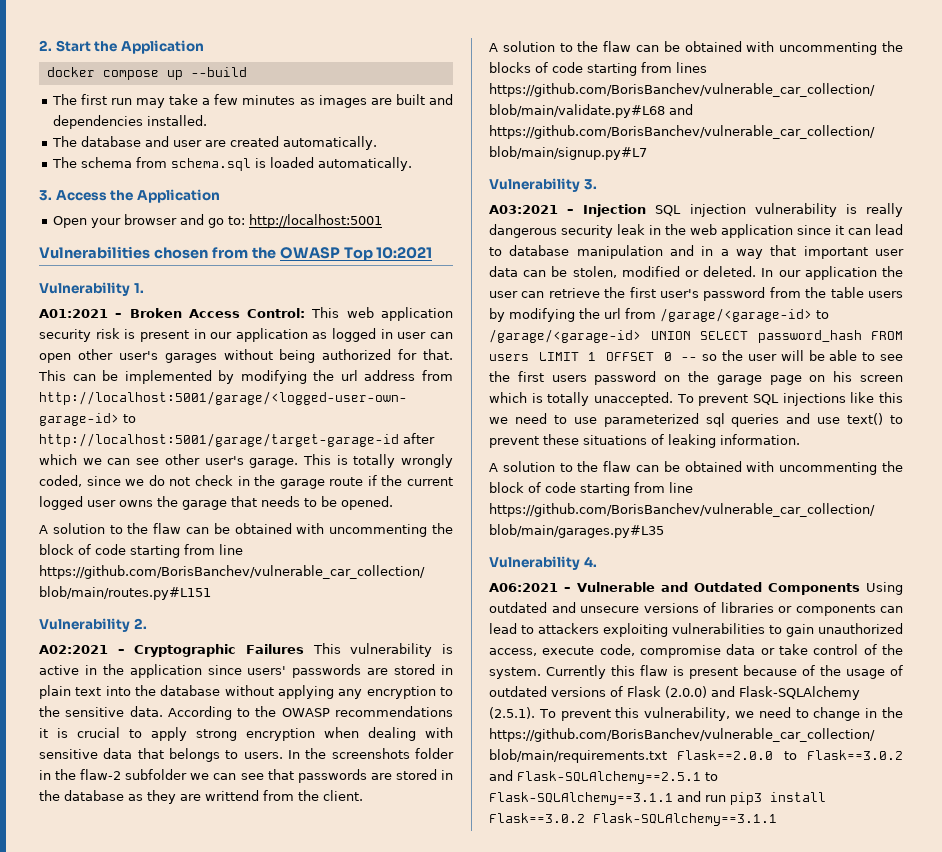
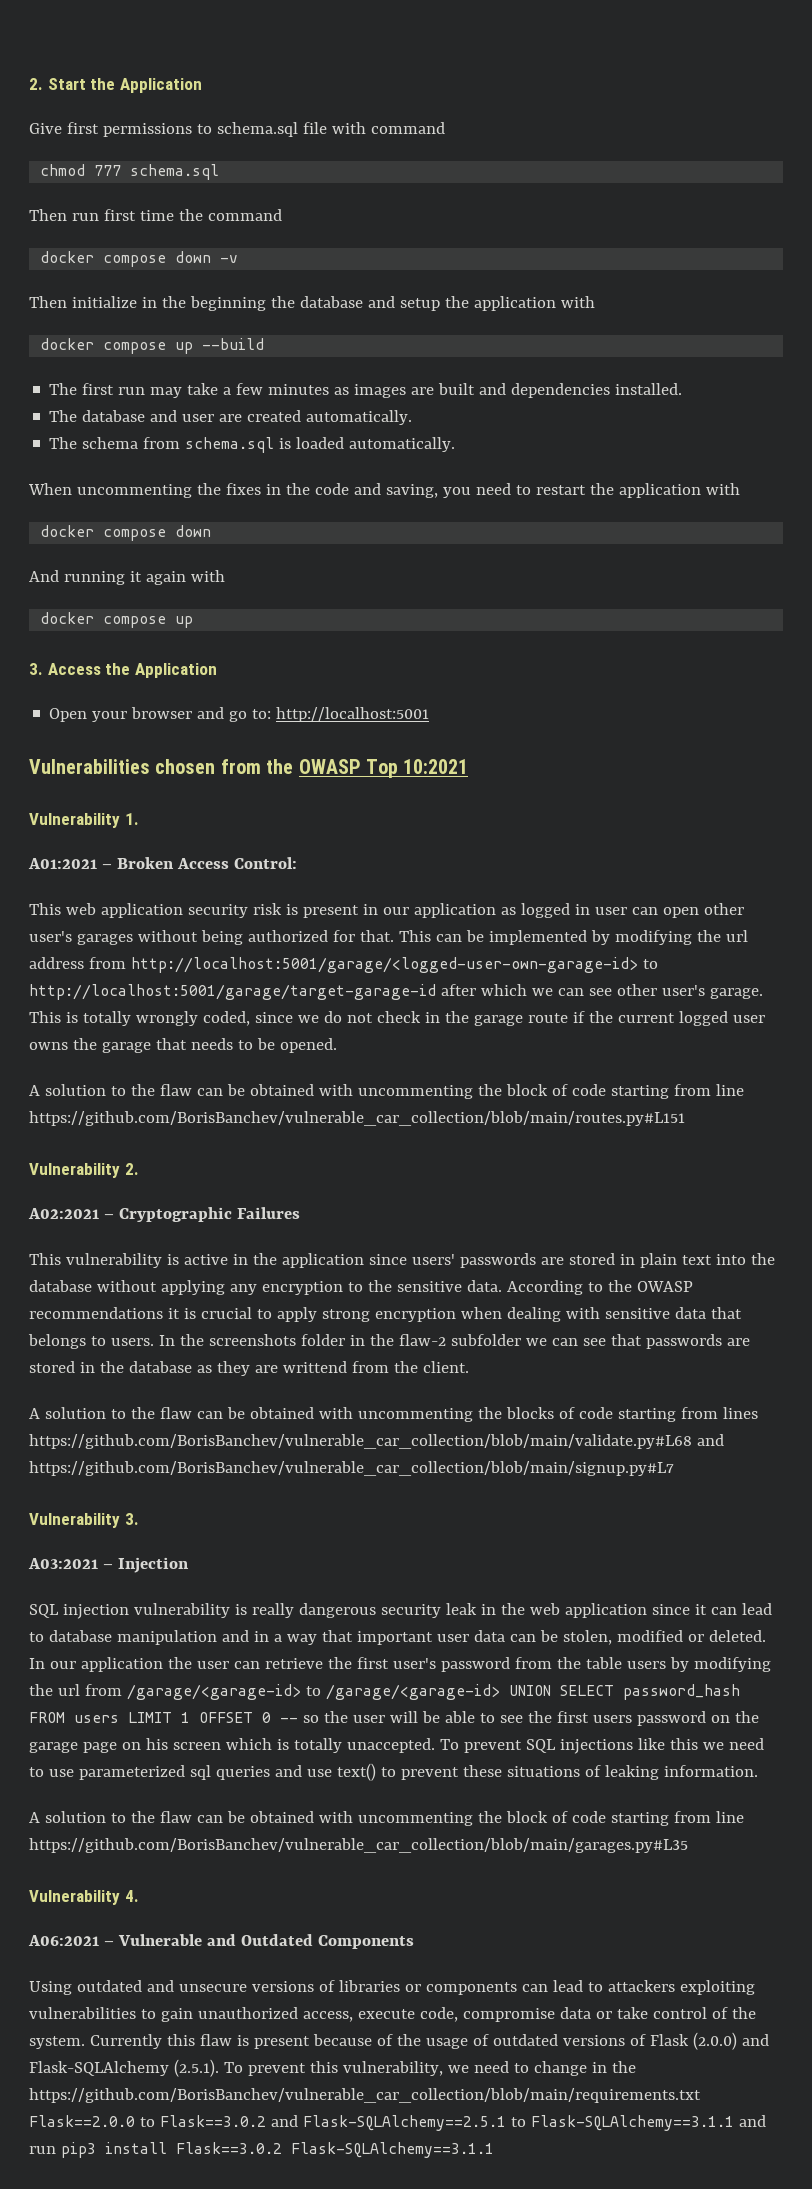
+ Give first permissions to schema.sql file with command
+ chmod 777 schema.sql
+ Then run first time the command
+ docker compose down -v
+ Then initialize in the beginning the database and setup the application with
+ When uncommenting the fixes in the code and saving, you need to restart the application with
+ docker compose down
+ And running it again with
+ docker compose up
- A01:2021 – Broken Access Control: This web application security risk is present in our application as logged in user can open other user's garages without being authorized for that.
+ A01:2021 – Broken Access Control:
+ This web application security risk is present in our application as logged in user can open other user's garages without being authorized for that.
- A02:2021 – Cryptographic Failures This vulnerability is active in the application since users' passwords are stored in plain text into the database without applying any encryption to the sensitive data.
+ A02:2021 – Cryptographic Failures
+ This vulnerability is active in the application since users' passwords are stored in plain text into the database without applying any encryption to the sensitive data.
- A03:2021 – Injection SQL injection vulnerability is really dangerous security leak in the web application since it can lead to database manipulation and in a way that important user data can be stolen, modified or deleted.
+ A03:2021 – Injection
+ SQL injection vulnerability is really dangerous security leak in the web application since it can lead to database manipulation and in a way that important user data can be stolen, modified or deleted.
- A06:2021 – Vulnerable and Outdated Components Using outdated and unsecure versions of libraries or components can lead to attackers exploiting vulnerabilities to gain unauthorized access, execute code, compromise data or take control of the system.
+ A06:2021 – Vulnerable and Outdated Components
+ Using outdated and unsecure versions of libraries or components can lead to attackers exploiting vulnerabilities to gain unauthorized access, execute code, compromise data or take control of the system.

